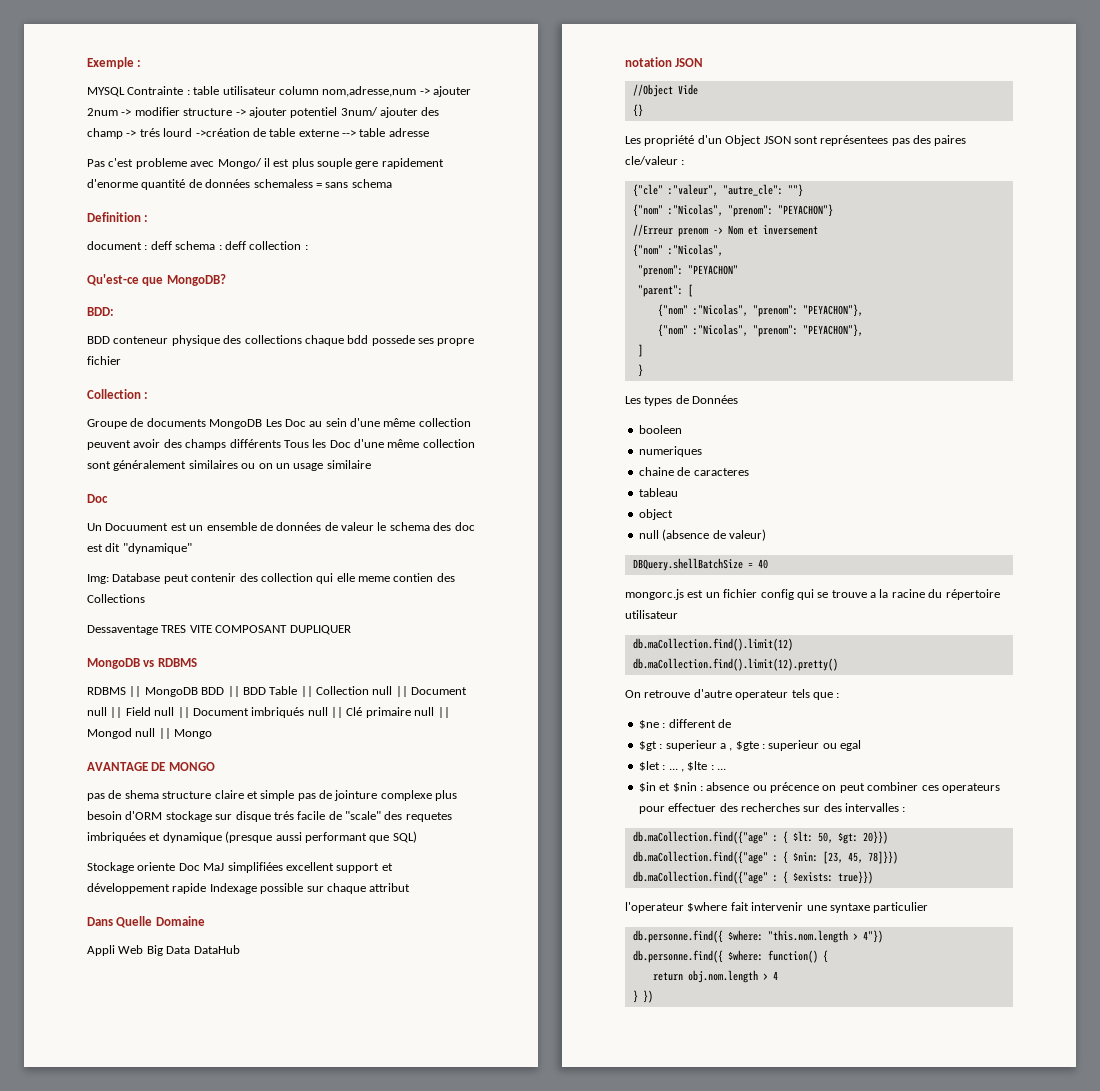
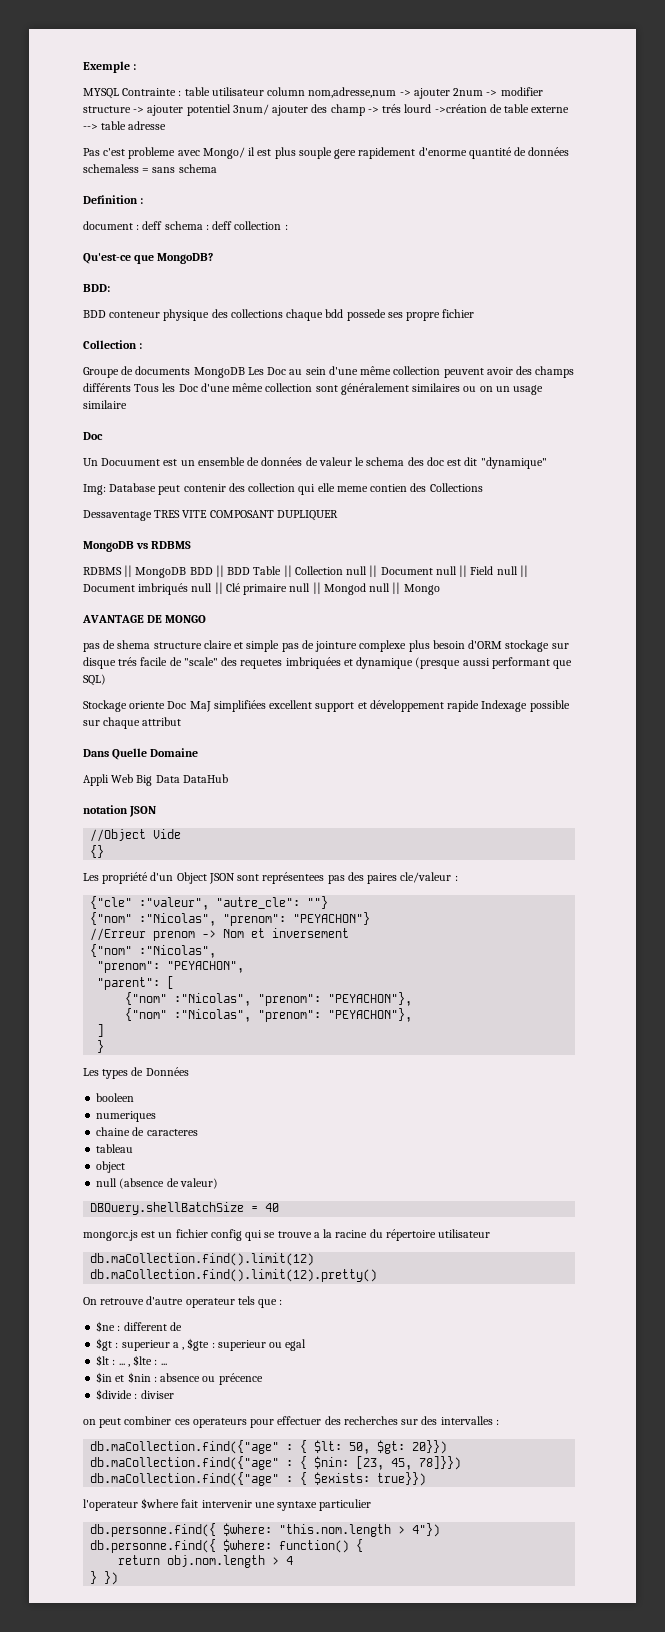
- "prenom": "PEYACHON"
+ "prenom": "PEYACHON",
- $let : ... , $lte : ...
+ $lt : ... , $lte : ...
- $in et $nin : absence ou précence on peut combiner ces operateurs pour effectuer des recherches sur des intervalles :
+ $in et $nin : absence ou précence
+ $divide : diviser
+ on peut combiner ces operateurs pour effectuer des recherches sur des intervalles :

